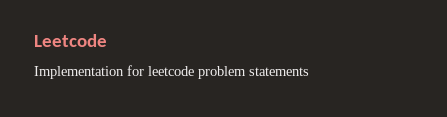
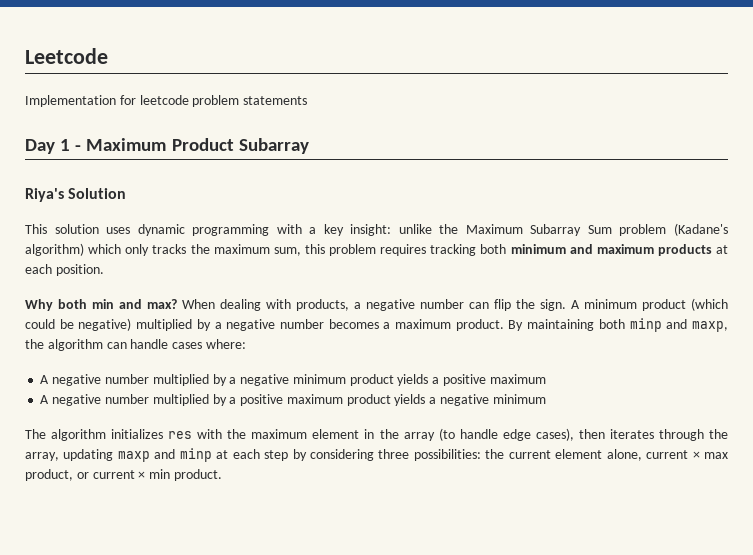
+ Day 1 - Maximum Product Subarray
+ Riya's Solution
+ This solution uses dynamic programming with a key insight: unlike the Maximum Subarray Sum problem (Kadane's algorithm) which only tracks the maximum sum, this problem requires tracking both minimum and maximum products at each position.
+ Why both min and max? When dealing with products, a negative number can flip the sign. A minimum product (which could be negative) multiplied by a negative number becomes a maximum product. By maintaining both minp and maxp, the algorithm can handle cases where:
+ A negative number multiplied by a negative minimum product yields a positive maximum
+ A negative number multiplied by a positive maximum product yields a negative minimum
+ The algorithm initializes res with the maximum element in the array (to handle edge cases), then iterates through the array, updating maxp and minp at each step by considering three possibilities: the current element alone, current × max product, or current × min product.

